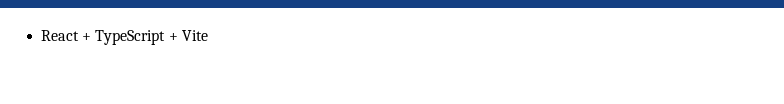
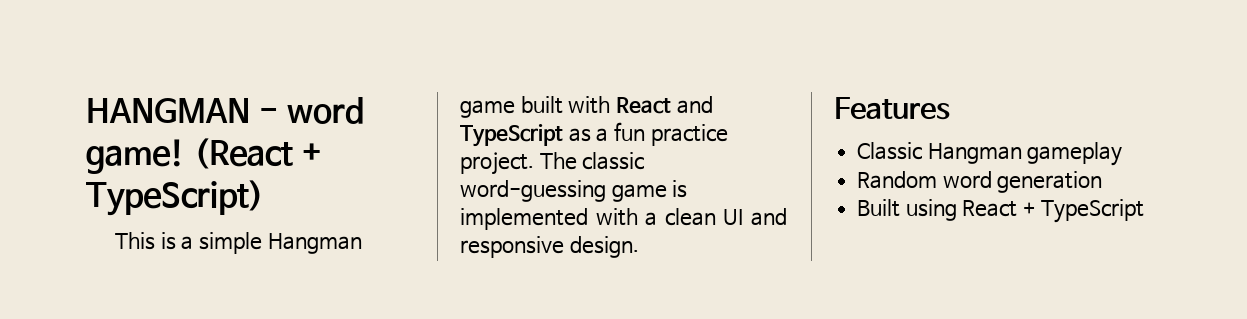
- React + TypeScript + Vite
+ HANGMAN - word game! (React + TypeScript)
+ This is a simple Hangman game built with React and TypeScript as a fun practice project. The classic word-guessing game is implemented with a clean UI and responsive design.
+ Features
+ Classic Hangman gameplay
+ Random word generation
+ Built using React + TypeScript

